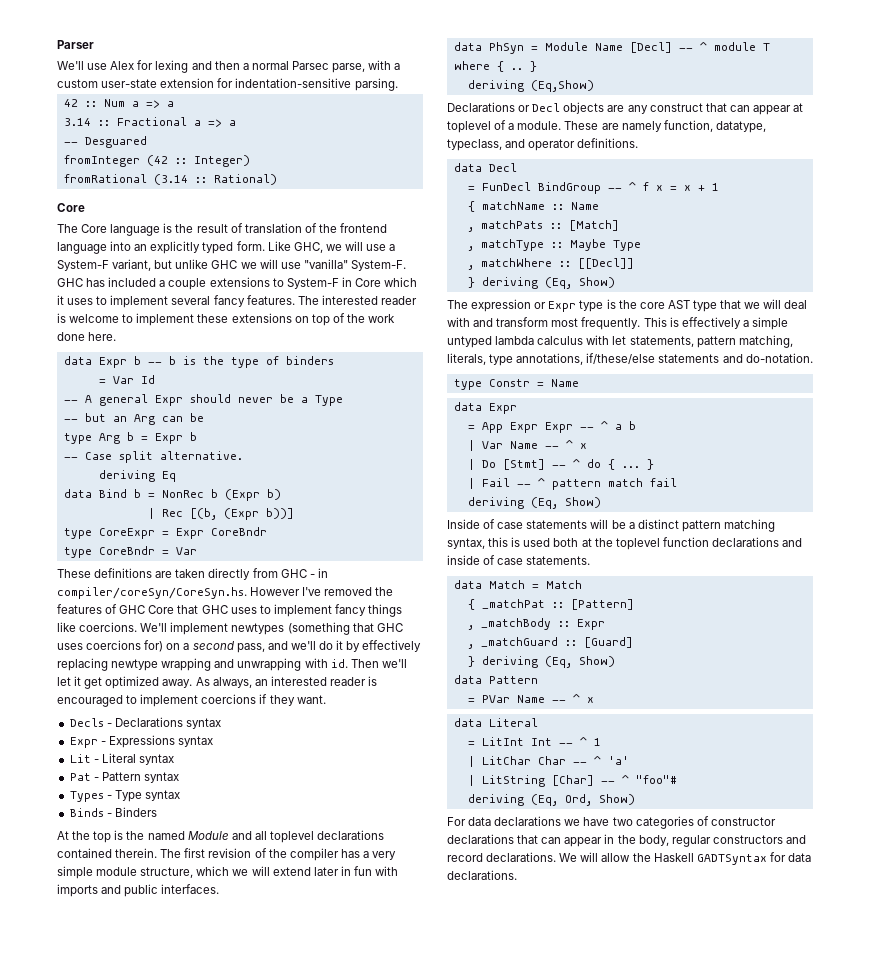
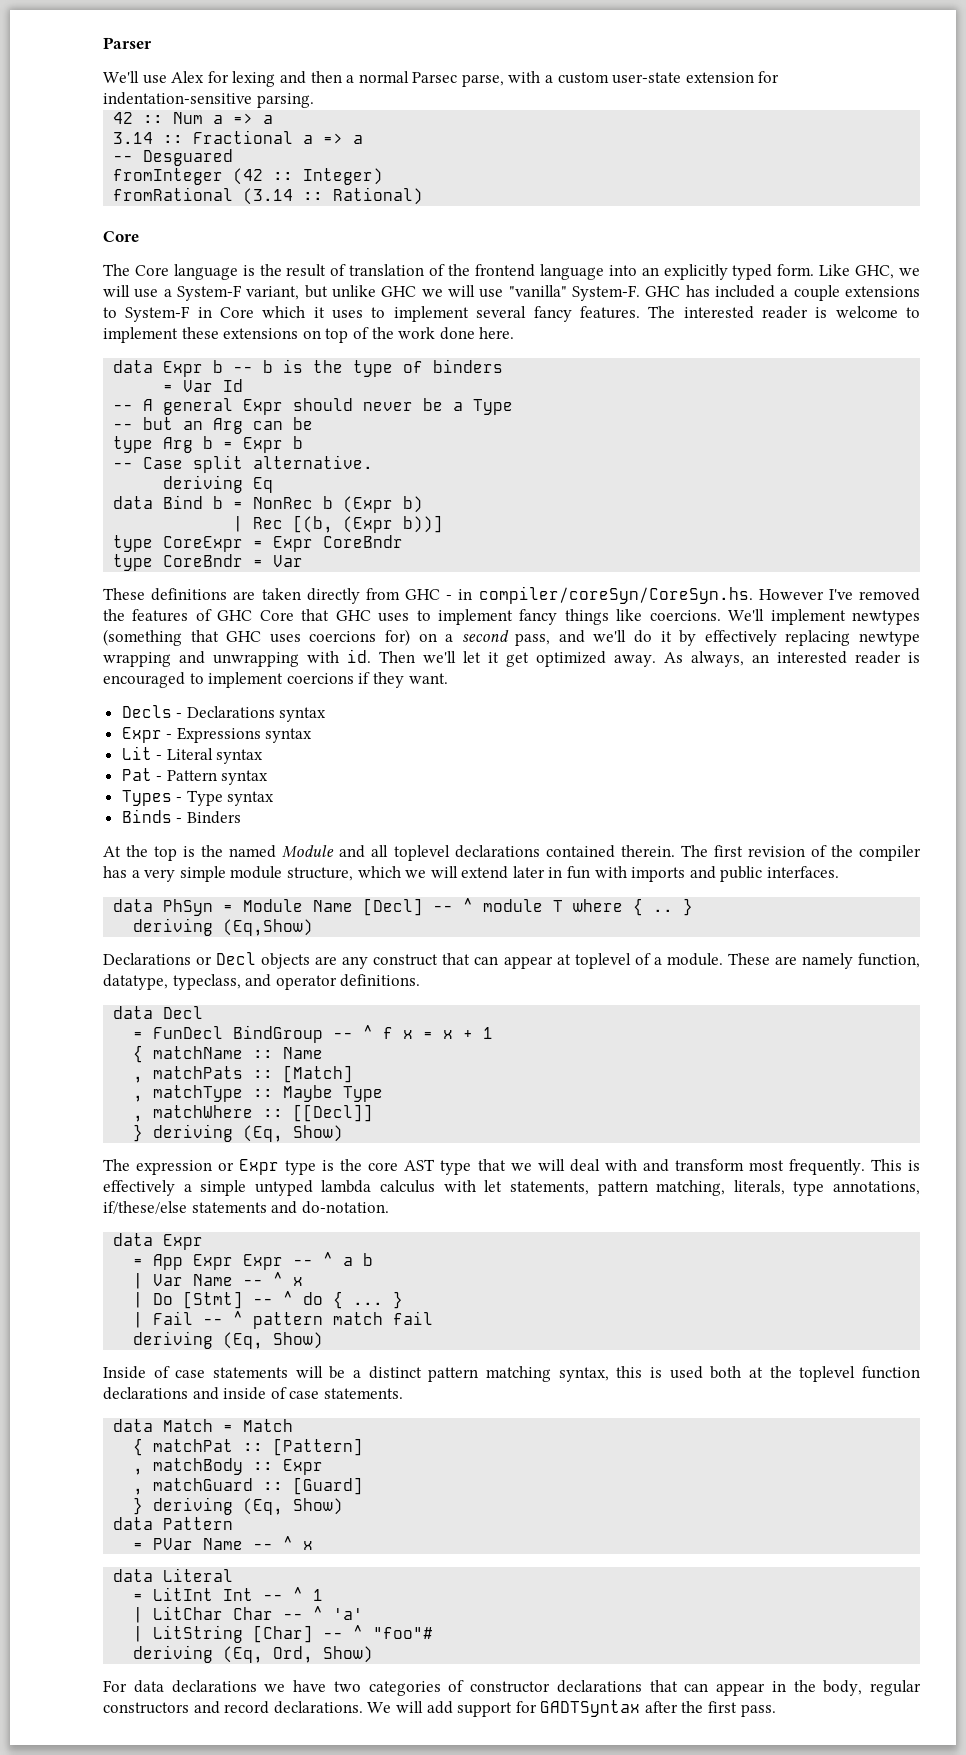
- type Constr = Name
- { _matchPat :: [Pattern]
+ { matchPat :: [Pattern]
- , _matchBody :: Expr
+ , matchBody :: Expr
- , _matchGuard :: [Guard]
+ , matchGuard :: [Guard]
- We will allow the Haskell GADTSyntax for data declarations.
+ We will add support for GADTSyntax after the first pass.

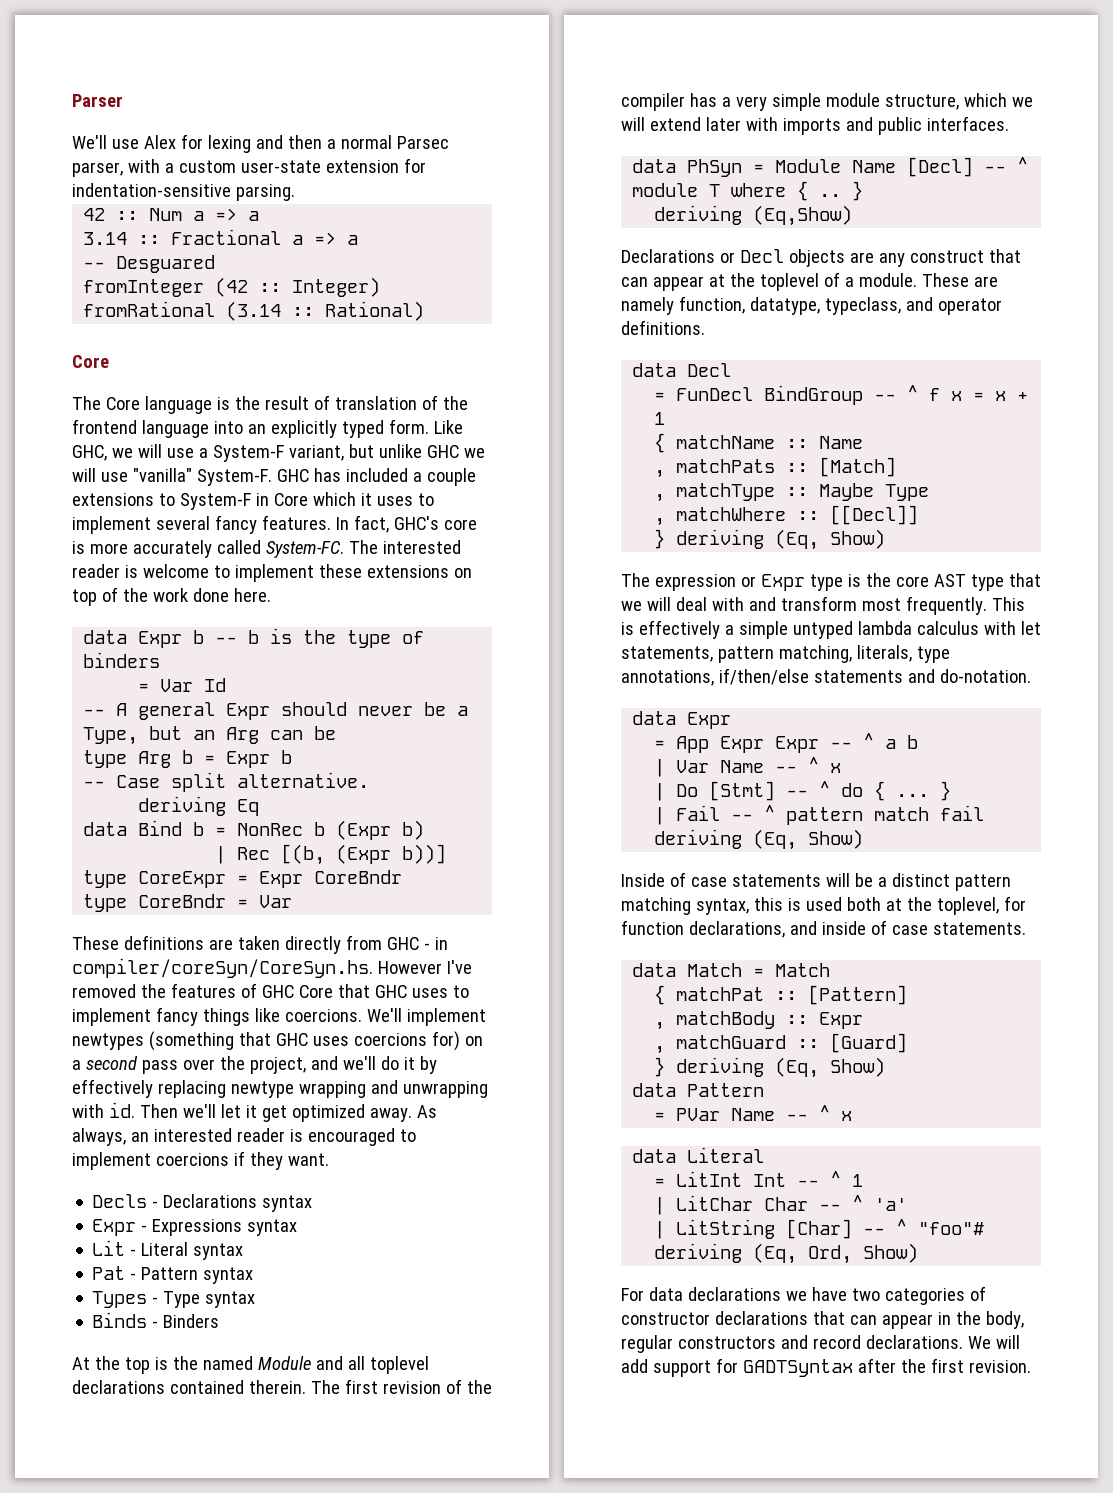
- We'll use Alex for lexing and then a normal Parsec parse, with a custom user-state extension for indentation-sensitive parsing.
+ We'll use Alex for lexing and then a normal Parsec parser, with a custom user-state extension for indentation-sensitive parsing.
+ In fact, GHC's core is more accurately called System-FC.
- -- A general Expr should never be a Type
- -- but an Arg can be
+ -- A general Expr should never be a Type, but an Arg can be
- We'll implement newtypes (something that GHC uses coercions for) on a second pass, and we'll do it by effectively replacing newtype wrapping and unwrapping with id.
+ We'll implement newtypes (something that GHC uses coercions for) on a second pass over the project, and we'll do it by effectively replacing newtype wrapping and unwrapping with id.
- The first revision of the compiler has a very simple module structure, which we will extend later in fun with imports and public interfaces.
+ The first revision of the compiler has a very simple module structure, which we will extend later with imports and public interfaces.
- Declarations or Decl objects are any construct that can appear at toplevel of a module.
+ Declarations or Decl objects are any construct that can appear at the toplevel of a module.
- This is effectively a simple untyped lambda calculus with let statements, pattern matching, literals, type annotations, if/these/else statements and do-notation.
+ This is effectively a simple untyped lambda calculus with let statements, pattern matching, literals, type annotations, if/then/else statements and do-notation.
- Inside of case statements will be a distinct pattern matching syntax, this is used both at the toplevel function declarations and inside of case statements.
+ Inside of case statements will be a distinct pattern matching syntax, this is used both at the toplevel, for function declarations, and inside of case statements.
- We will add support for GADTSyntax after the first pass.
+ We will add support for GADTSyntax after the first revision.

